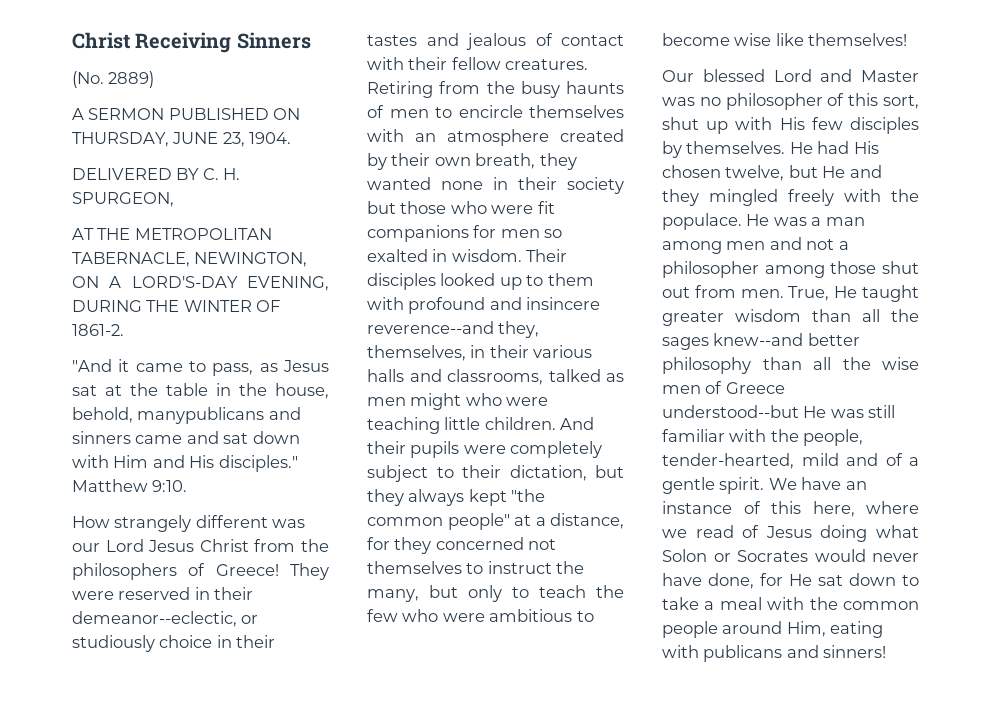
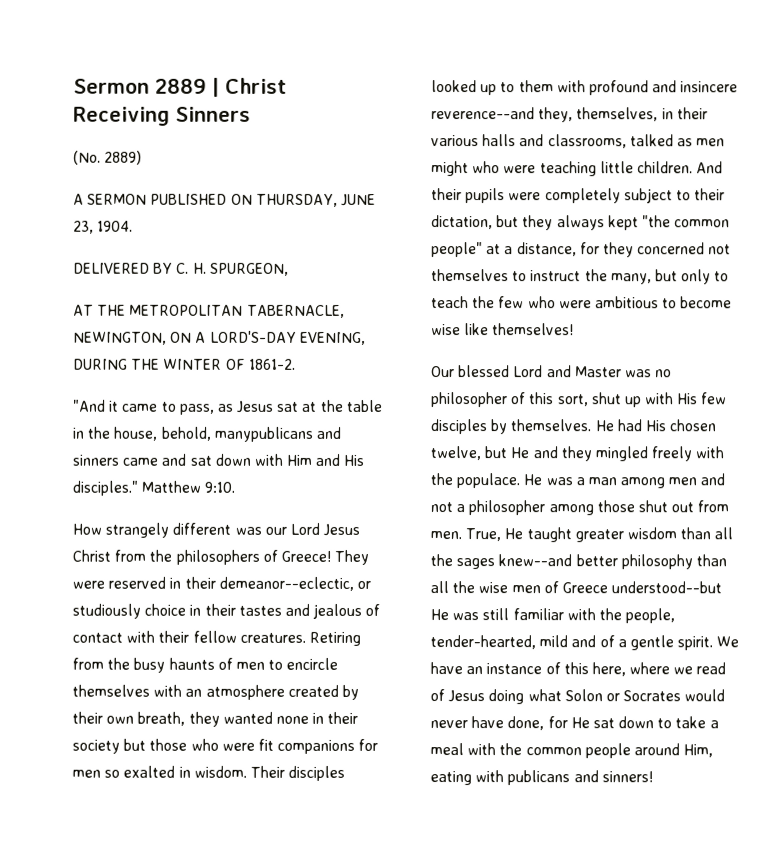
- Christ Receiving Sinners
+ Sermon 2889 | Christ Receiving Sinners

